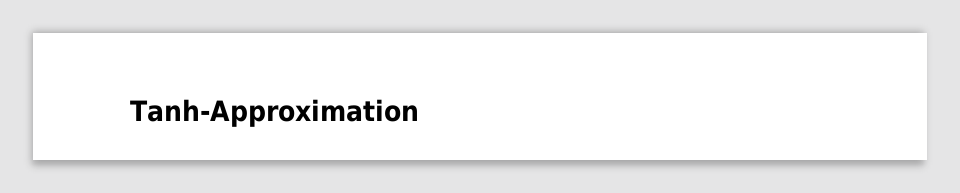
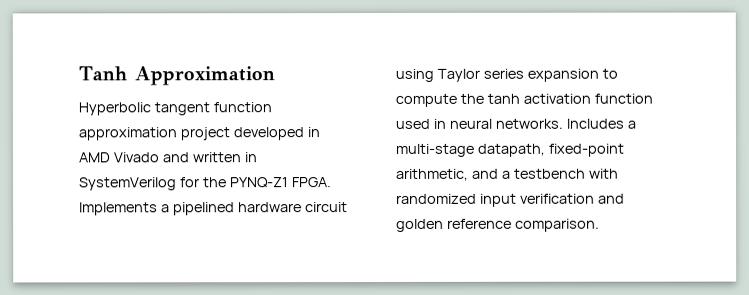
- Tanh-Approximation
+ Tanh Approximation
+ Hyperbolic tangent function approximation project developed in AMD Vivado and written in SystemVerilog for the PYNQ-Z1 FPGA. Implements a pipelined hardware circuit using Taylor series expansion to compute the tanh activation function used in neural networks. Includes a multi-stage datapath, fixed-point arithmetic, and a testbench with randomized input verification and golden reference comparison.

